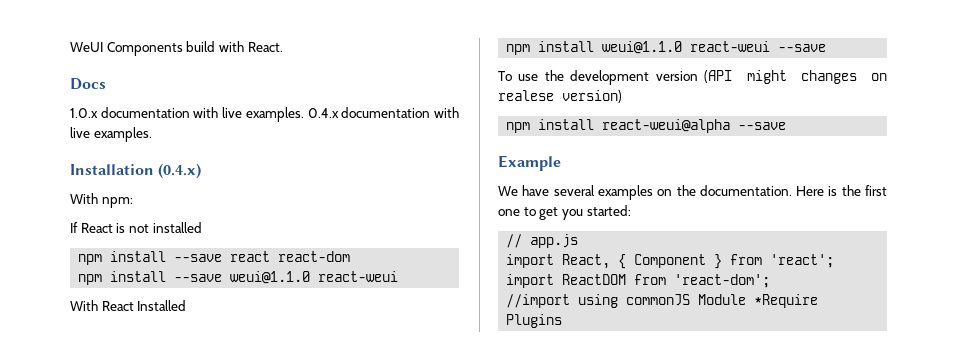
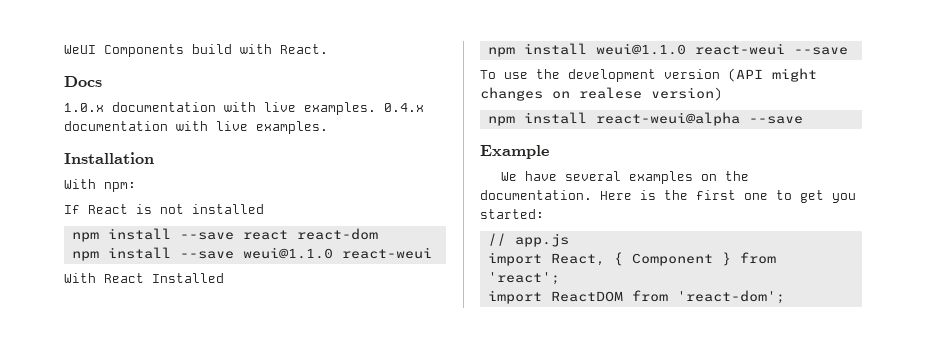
- Installation (0.4.x)
+ Installation
- //import using commonJS Module *Require Plugins

